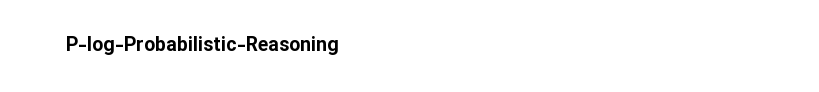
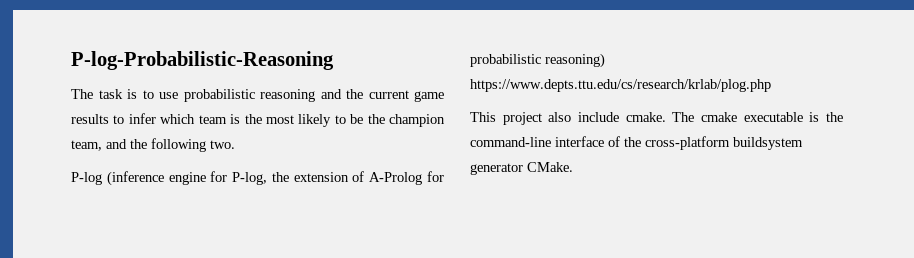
+ The task is to use probabilistic reasoning and the current game results to infer which team is the most likely to be the champion team, and the following two.
+ P-log (inference engine for P-log, the extension of A-Prolog for probabilistic reasoning) https://www.depts.ttu.edu/cs/research/krlab/plog.php
+ This project also include cmake. The cmake executable is the command-line interface of the cross-platform buildsystem generator CMake.

